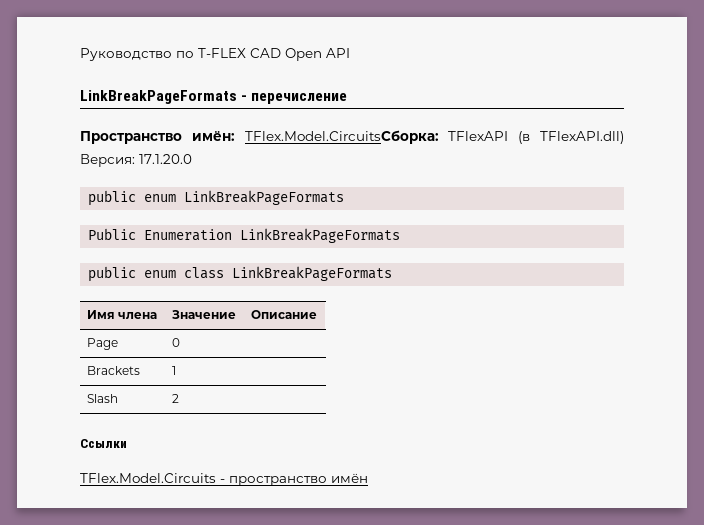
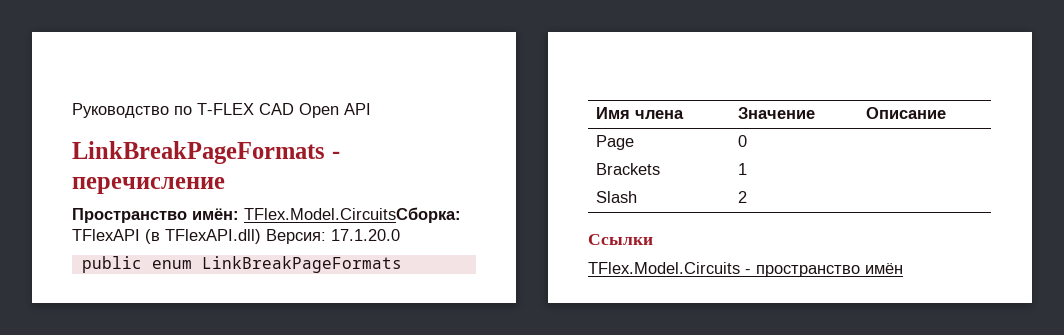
- Public Enumeration LinkBreakPageFormats
- public enum class LinkBreakPageFormats

